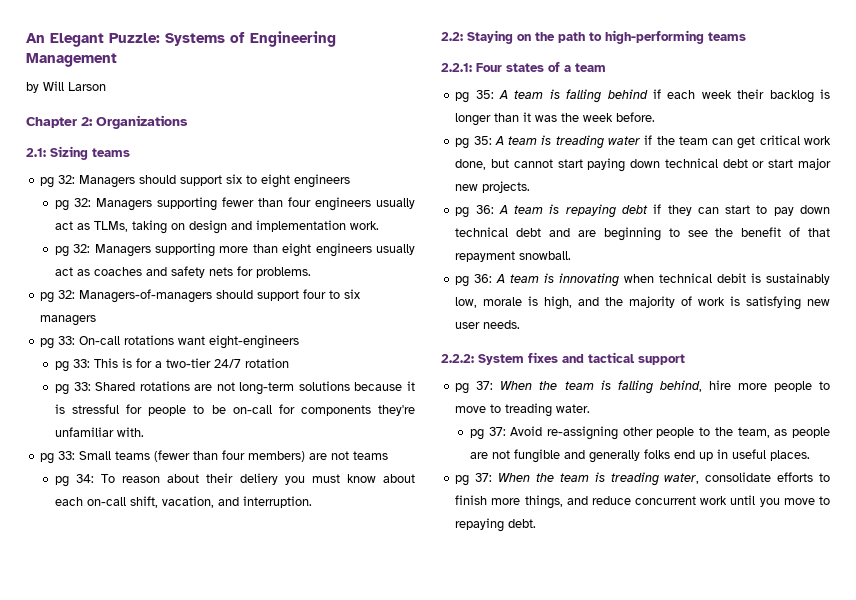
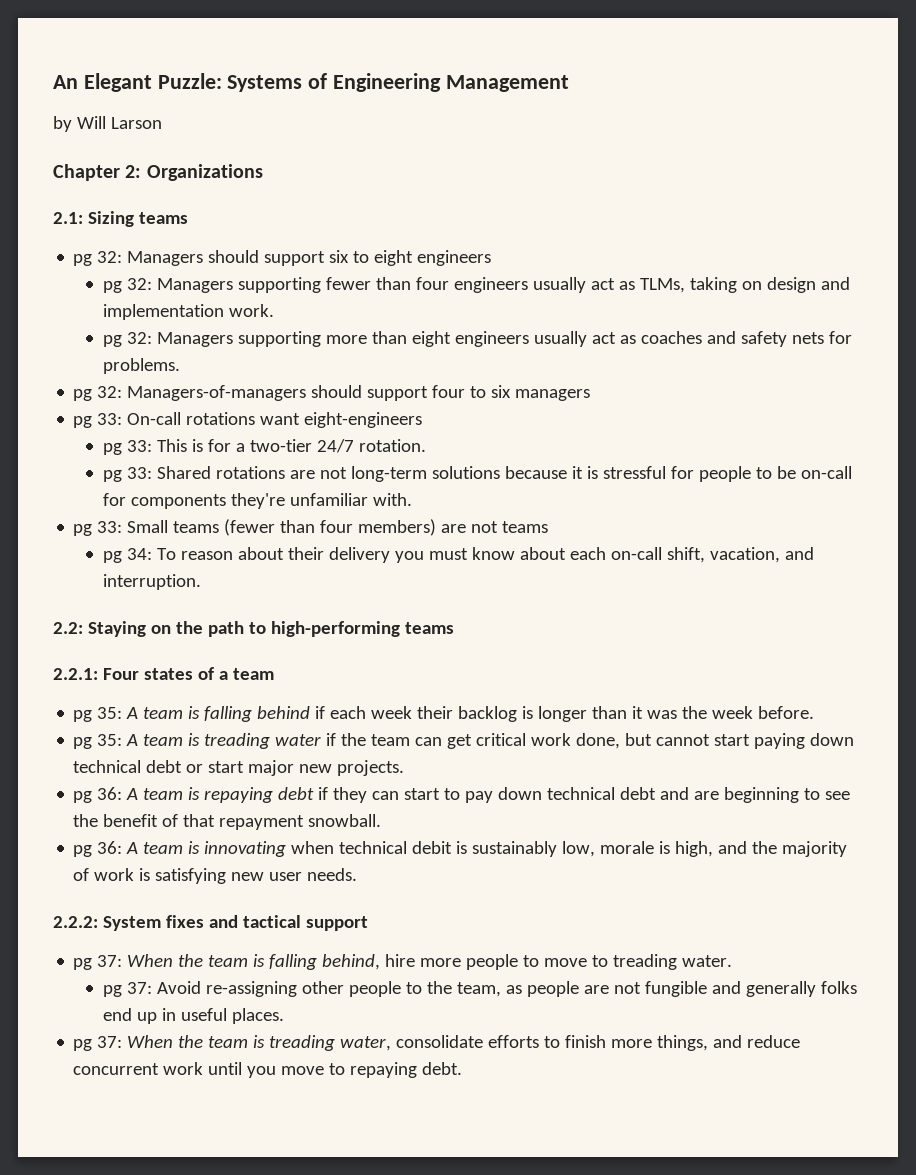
- pg 33: This is for a two-tier 24/7 rotation
+ pg 33: This is for a two-tier 24/7 rotation.
- pg 34: To reason about their deliery you must know about each on-call shift, vacation, and interruption.
+ pg 34: To reason about their delivery you must know about each on-call shift, vacation, and interruption.

